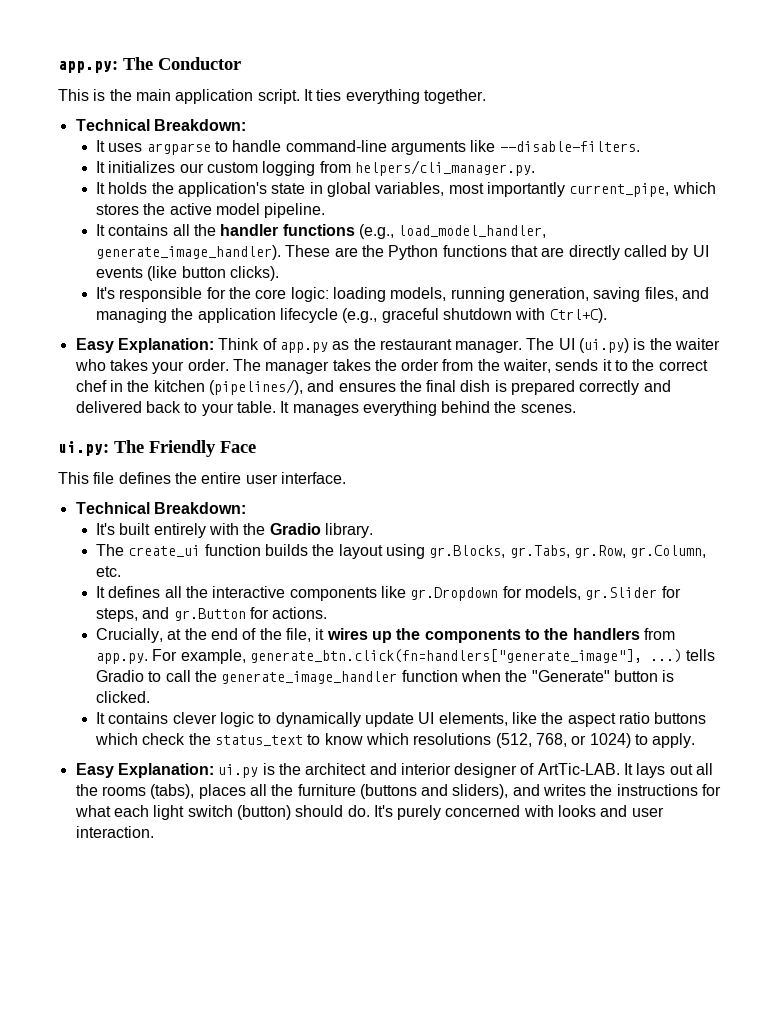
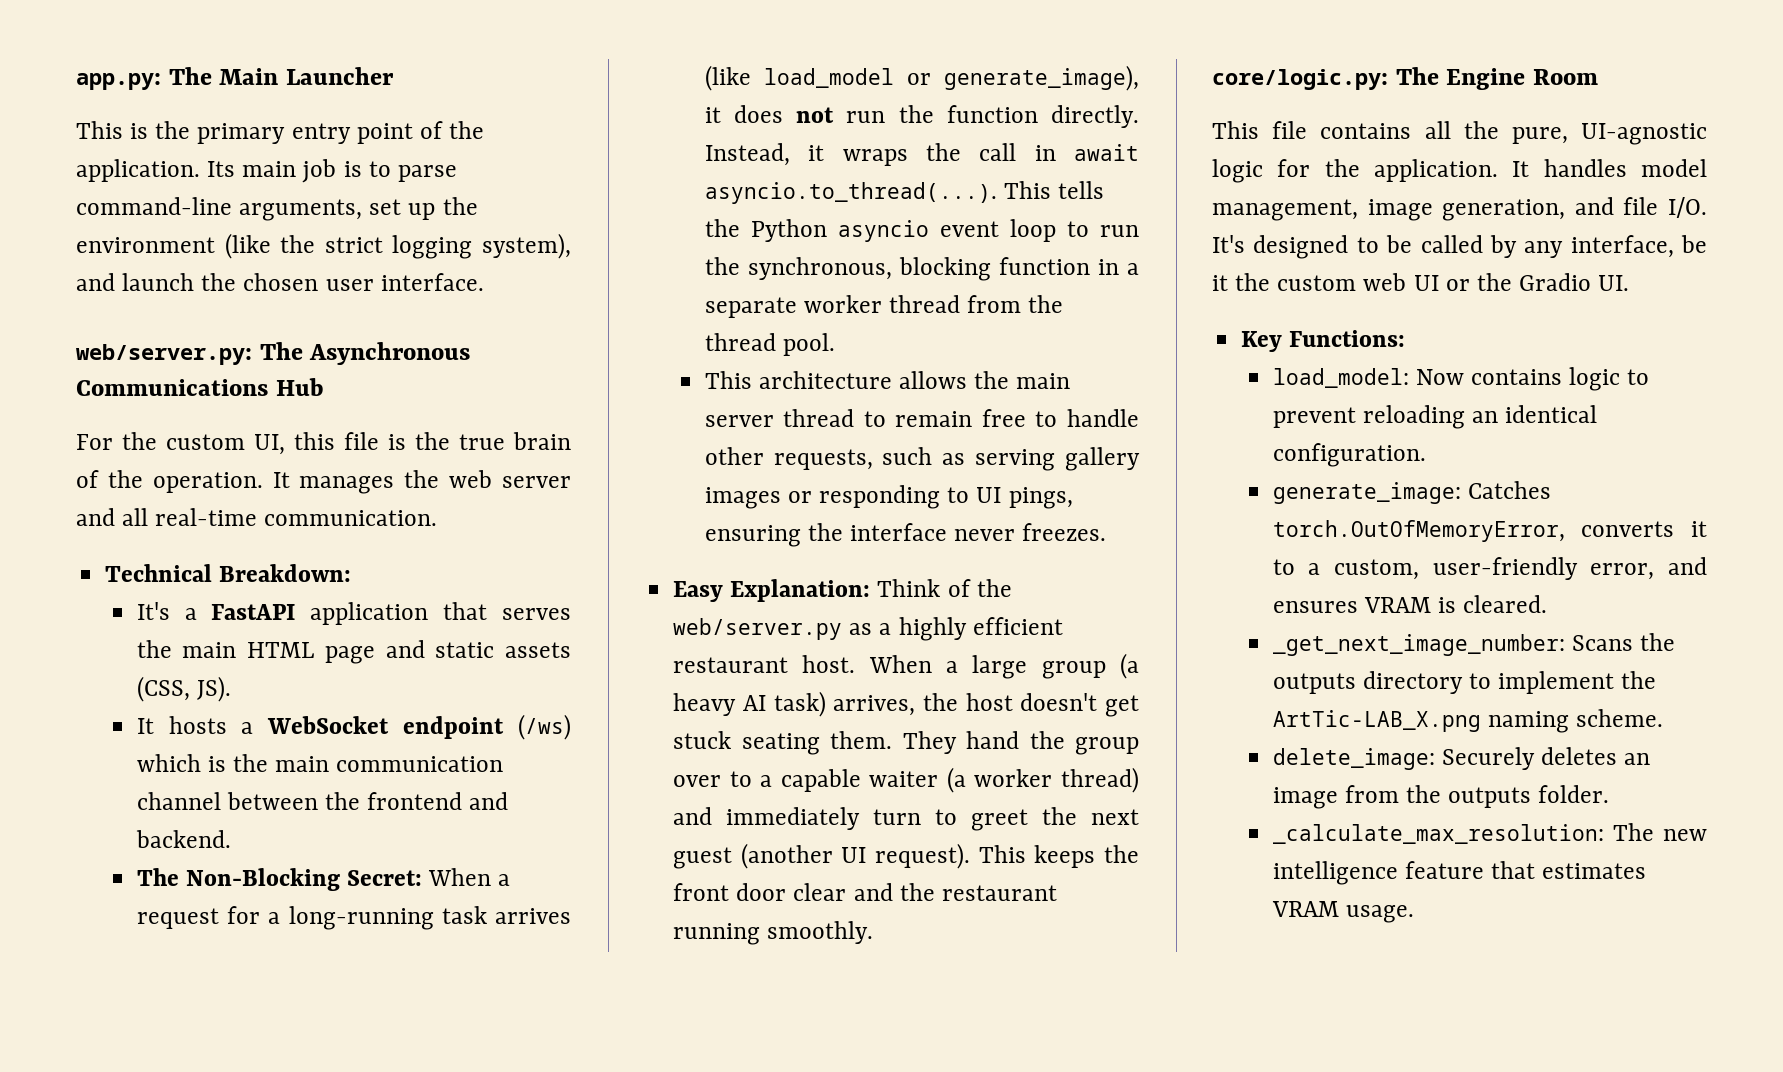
- app.py: The Conductor
+ app.py: The Main Launcher
- This is the main application script. It ties everything together.
+ This is the primary entry point of the application. Its main job is to parse command-line arguments, set up the environment (like the strict logging system), and launch the chosen user interface.
+ web/server.py: The Asynchronous Communications Hub
+ For the custom UI, this file is the true brain of the operation. It manages the web server and all real-time communication.
  Technical Breakdown:
- It uses argparse to handle command-line arguments like --disable-filters.
- It initializes our custom logging from helpers/cli_manager.py.
- It holds the application's state in global variables, most importantly current_pipe, which stores the active model pipeline.
- It contains all the handler functions (e.g., load_model_handler, generate_image_handler). These are the Python functions that are directly called by UI events (like button clicks).
- It's responsible for the core logic: loading models, running generation, saving files, and managing the application lifecycle (e.g., graceful shutdown with Ctrl+C).
- Easy Explanation: Think of app.py as the restaurant manager. The UI (ui.py) is the waiter who takes your order. The manager takes the order from the waiter, sends it to the correct chef in the kitchen (pipelines/), and ensures the final dish is prepared correctly and delivered back to your table. It manages everything behind the scenes.
- ui.py: The Friendly Face
- This file defines the entire user interface.
- Technical Breakdown:
- It's built entirely with the Gradio library.
- The create_ui function builds the layout using gr.Blocks, gr.Tabs, gr.Row, gr.Column, etc.
- It defines all the interactive components like gr.Dropdown for models, gr.Slider for steps, and gr.Button for actions.
- Crucially, at the end of the file, it wires up the components to the handlers from app.py. For example, generate_btn.click(fn=handlers["generate_image"], ...) tells Gradio to call the generate_image_handler function when the "Generate" button is clicked.
- It contains clever logic to dynamically update UI elements, like the aspect ratio buttons which check the status_text to know which resolutions (512, 768, or 1024) to apply.
- Easy Explanation: ui.py is the architect and interior designer of ArtTic-LAB. It lays out all the rooms (tabs), places all the furniture (buttons and sliders), and writes the instructions for what each light switch (button) should do. It's purely concerned with looks and user interaction.
+ It's a FastAPI application that serves the main HTML page and static assets (CSS, JS).
+ It hosts a WebSocket endpoint (/ws) which is the main communication channel between the frontend and backend.
+ The Non-Blocking Secret: When a request for a long-running task arrives (like load_model or generate_image), it does not run the function directly. Instead, it wraps the call in await asyncio.to_thread(...). This tells the Python asyncio event loop to run the synchronous, blocking function in a separate worker thread from the thread pool.
+ This architecture allows the main server thread to remain free to handle other requests, such as serving gallery images or responding to UI pings, ensuring the interface never freezes.
+ Easy Explanation: Think of the web/server.py as a highly efficient restaurant host. When a large group (a heavy AI task) arrives, the host doesn't get stuck seating them. They hand the group over to a capable waiter (a worker thread) and immediately turn to greet the next guest (another UI request). This keeps the front door clear and the restaurant running smoothly.
+ core/logic.py: The Engine Room
+ This file contains all the pure, UI-agnostic logic for the application. It handles model management, image generation, and file I/O. It's designed to be called by any interface, be it the custom web UI or the Gradio UI.
+ Key Functions:
+ load_model: Now contains logic to prevent reloading an identical configuration.
+ generate_image: Catches torch.OutOfMemoryError, converts it to a custom, user-friendly error, and ensures VRAM is cleared.
+ _get_next_image_number: Scans the outputs directory to implement the ArtTic-LAB_X.png naming scheme.
+ delete_image: Securely deletes an image from the outputs folder.
+ _calculate_max_resolution: The new intelligence feature that estimates VRAM usage.

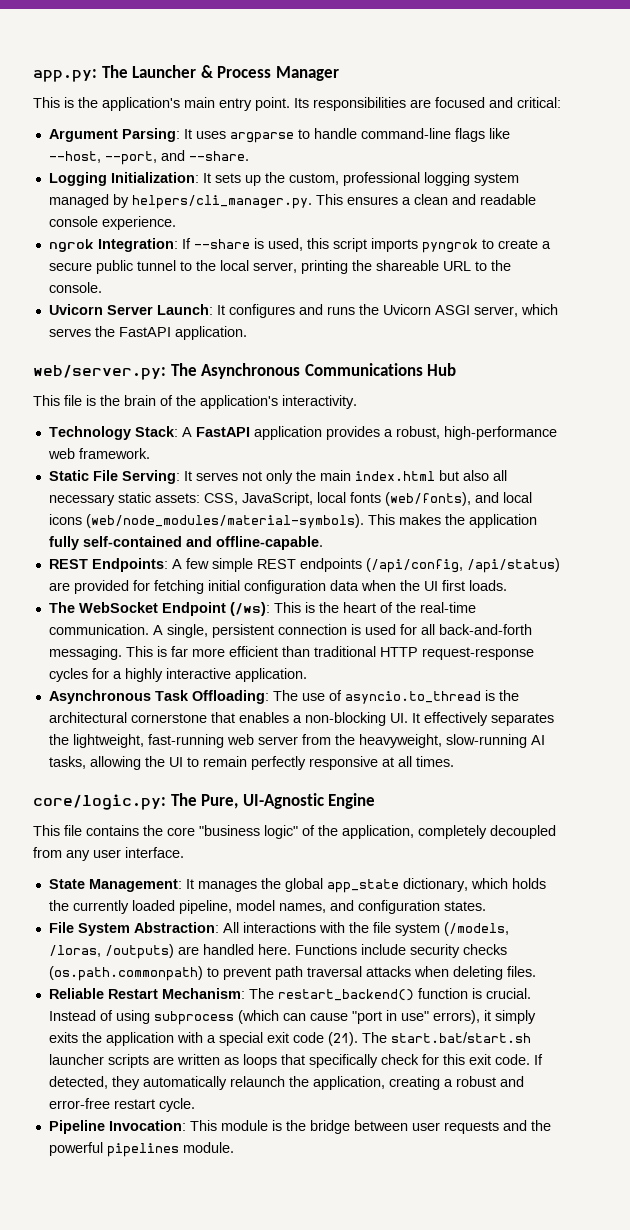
- app.py: The Main Launcher
- This is the primary entry point of the application. Its main job is to parse command-line arguments, set up the environment (like the strict logging system), and launch the chosen user interface.
+ app.py: The Launcher & Process Manager
+ This is the application's main entry point. Its responsibilities are focused and critical:
+ Argument Parsing: It uses argparse to handle command-line flags like --host, --port, and --share.
+ Logging Initialization: It sets up the custom, professional logging system managed by helpers/cli_manager.py. This ensures a clean and readable console experience.
+ ngrok Integration: If --share is used, this script imports pyngrok to create a secure public tunnel to the local server, printing the shareable URL to the console.
+ Uvicorn Server Launch: It configures and runs the Uvicorn ASGI server, which serves the FastAPI application.
- For the custom UI, this file is the true brain of the operation. It manages the web server and all real-time communication.
- Technical Breakdown:
- It's a FastAPI application that serves the main HTML page and static assets (CSS, JS).
- It hosts a WebSocket endpoint (/ws) which is the main communication channel between the frontend and backend.
- The Non-Blocking Secret: When a request for a long-running task arrives (like load_model or generate_image), it does not run the function directly. Instead, it wraps the call in await asyncio.to_thread(...). This tells the Python asyncio event loop to run the synchronous, blocking function in a separate worker thread from the thread pool.
- This architecture allows the main server thread to remain free to handle other requests, such as serving gallery images or responding to UI pings, ensuring the interface never freezes.
- Easy Explanation: Think of the web/server.py as a highly efficient restaurant host. When a large group (a heavy AI task) arrives, the host doesn't get stuck seating them. They hand the group over to a capable waiter (a worker thread) and immediately turn to greet the next guest (another UI request). This keeps the front door clear and the restaurant running smoothly.
+ This file is the brain of the application's interactivity.
+ Technology Stack: A FastAPI application provides a robust, high-performance web framework.
+ Static File Serving: It serves not only the main index.html but also all necessary static assets: CSS, JavaScript, local fonts (web/fonts), and local icons (web/node_modules/material-symbols). This makes the application fully self-contained and offline-capable.
+ REST Endpoints: A few simple REST endpoints (/api/config, /api/status) are provided for fetching initial configuration data when the UI first loads.
+ The WebSocket Endpoint (/ws): This is the heart of the real-time communication. A single, persistent connection is used for all back-and-forth messaging. This is far more efficient than traditional HTTP request-response cycles for a highly interactive application.
+ Asynchronous Task Offloading: The use of asyncio.to_thread is the architectural cornerstone that enables a non-blocking UI. It effectively separates the lightweight, fast-running web server from the heavyweight, slow-running AI tasks, allowing the UI to remain perfectly responsive at all times.
- core/logic.py: The Engine Room
+ core/logic.py: The Pure, UI-Agnostic Engine
- This file contains all the pure, UI-agnostic logic for the application. It handles model management, image generation, and file I/O. It's designed to be called by any interface, be it the custom web UI or the Gradio UI.
- Key Functions:
- load_model: Now contains logic to prevent reloading an identical configuration.
- generate_image: Catches torch.OutOfMemoryError, converts it to a custom, user-friendly error, and ensures VRAM is cleared.
- _get_next_image_number: Scans the outputs directory to implement the ArtTic-LAB_X.png naming scheme.
- delete_image: Securely deletes an image from the outputs folder.
- _calculate_max_resolution: The new intelligence feature that estimates VRAM usage.
+ This file contains the core "business logic" of the application, completely decoupled from any user interface.
+ State Management: It manages the global app_state dictionary, which holds the currently loaded pipeline, model names, and configuration states.
+ File System Abstraction: All interactions with the file system (/models, /loras, /outputs) are handled here. Functions include security checks (os.path.commonpath) to prevent path traversal attacks when deleting files.
+ Reliable Restart Mechanism: The restart_backend() function is crucial. Instead of using subprocess (which can cause "port in use" errors), it simply exits the application with a special exit code (21). The start.bat/start.sh launcher scripts are written as loops that specifically check for this exit code. If detected, they automatically relaunch the application, creating a robust and error-free restart cycle.
+ Pipeline Invocation: This module is the bridge between user requests and the powerful pipelines module.

